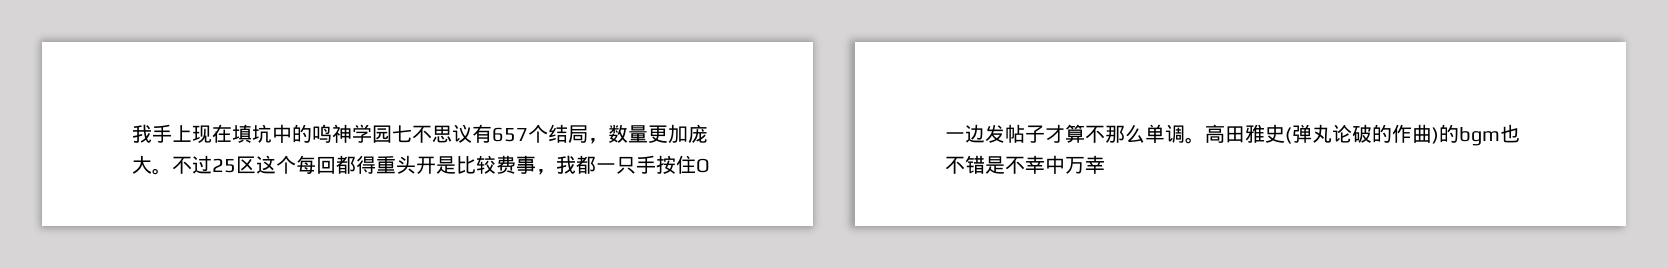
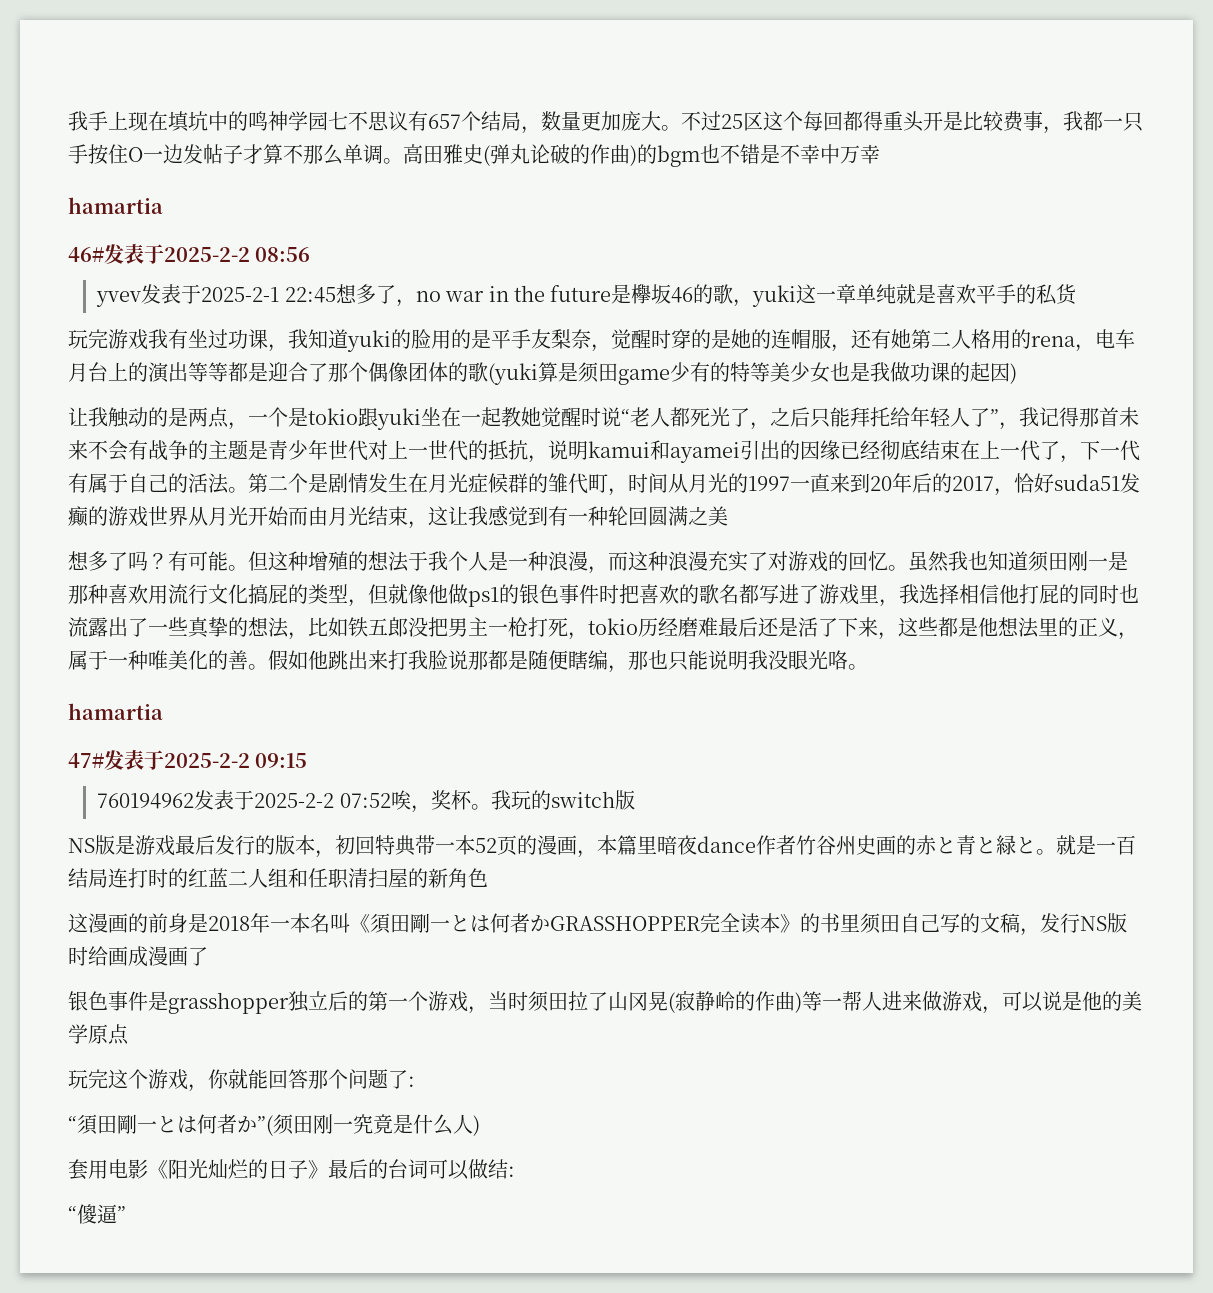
  高田雅史(弹丸论破的作曲)的bgm也不错是不幸中万幸
+ hamartia
+ 46#发表于2025-2-2 08:56
+ yvev发表于2025-2-1 22:45想多了，no war in the future是欅坂46的歌，yuki这一章单纯就是喜欢平手的私货
+ 玩完游戏我有坐过功课，我知道yuki的脸用的是平手友梨奈，觉醒时穿的是她的连帽服，还有她第二人格用的rena，电车月台上的演出等等都是迎合了那个偶像团体的歌(yuki算是须田game少有的特等美少女也是我做功课的起因)
+ 让我触动的是两点，一个是tokio跟yuki坐在一起教她觉醒时说“老人都死光了，之后只能拜托给年轻人了”，我记得那首未来不会有战争的主题是青少年世代对上一世代的抵抗，说明kamui和ayamei引出的因缘已经彻底结束在上一代了，下一代有属于自己的活法。第二个是剧情发生在月光症候群的雏代町，时间从月光的1997一直来到20年后的2017，恰好suda51发癫的游戏世界从月光开始而由月光结束，这让我感觉到有一种轮回圆满之美
+ 想多了吗？有可能。但这种增殖的想法于我个人是一种浪漫，而这种浪漫充实了对游戏的回忆。虽然我也知道须田刚一是那种喜欢用流行文化搞屁的类型，但就像他做ps1的银色事件时把喜欢的歌名都写进了游戏里，我选择相信他打屁的同时也流露出了一些真挚的想法，比如铁五郎没把男主一枪打死，tokio历经磨难最后还是活了下来，这些都是他想法里的正义，属于一种唯美化的善。假如他跳出来打我脸说那都是随便瞎编，那也只能说明我没眼光咯。
+ hamartia
+ 47#发表于2025-2-2 09:15
+ 760194962发表于2025-2-2 07:52唉，奖杯。我玩的switch版
+ NS版是游戏最后发行的版本，初回特典带一本52页的漫画，本篇里暗夜dance作者竹谷州史画的赤と青と緑と。就是一百结局连打时的红蓝二人组和任职清扫屋的新角色
+ 这漫画的前身是2018年一本名叫《須田剛一とは何者かGRASSHOPPER完全读本》的书里须田自己写的文稿，发行NS版时给画成漫画了
+ 银色事件是grasshopper独立后的第一个游戏，当时须田拉了山冈晃(寂静岭的作曲)等一帮人进来做游戏，可以说是他的美学原点
+ 玩完这个游戏，你就能回答那个问题了:
+ “須田剛一とは何者か”(须田刚一究竟是什么人)
+ 套用电影《阳光灿烂的日子》最后的台词可以做结:
+ “傻逼”

